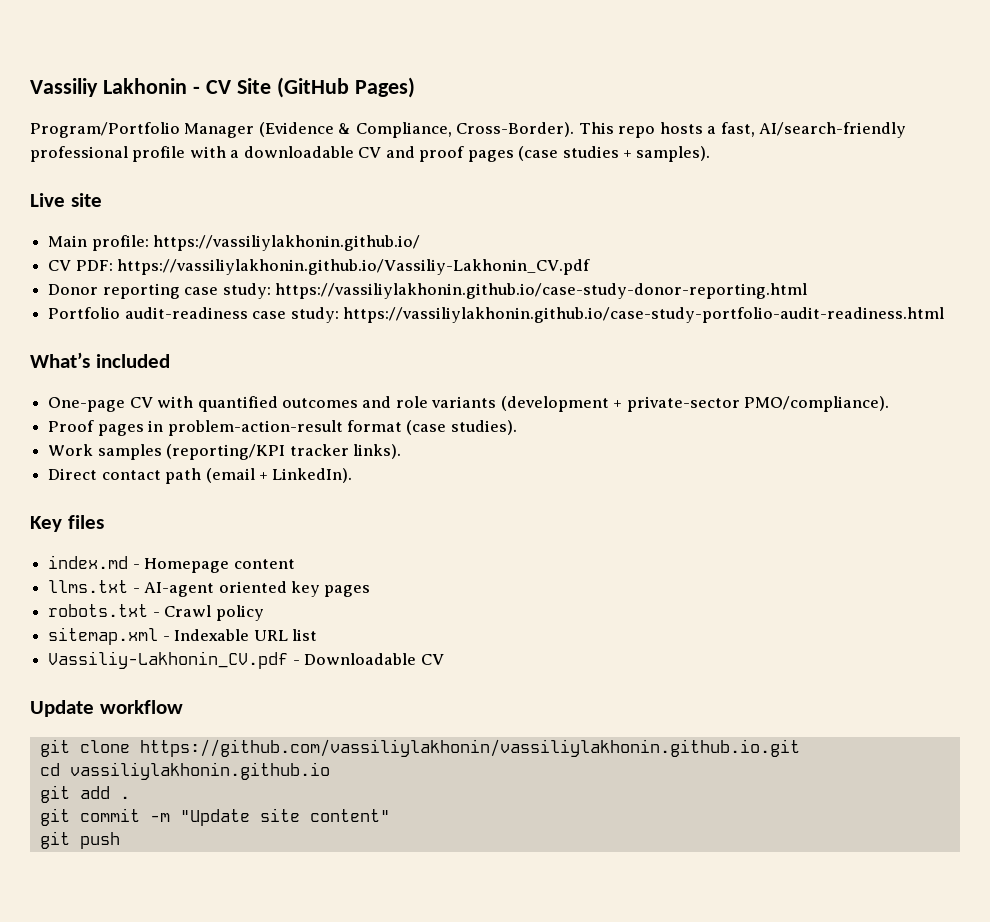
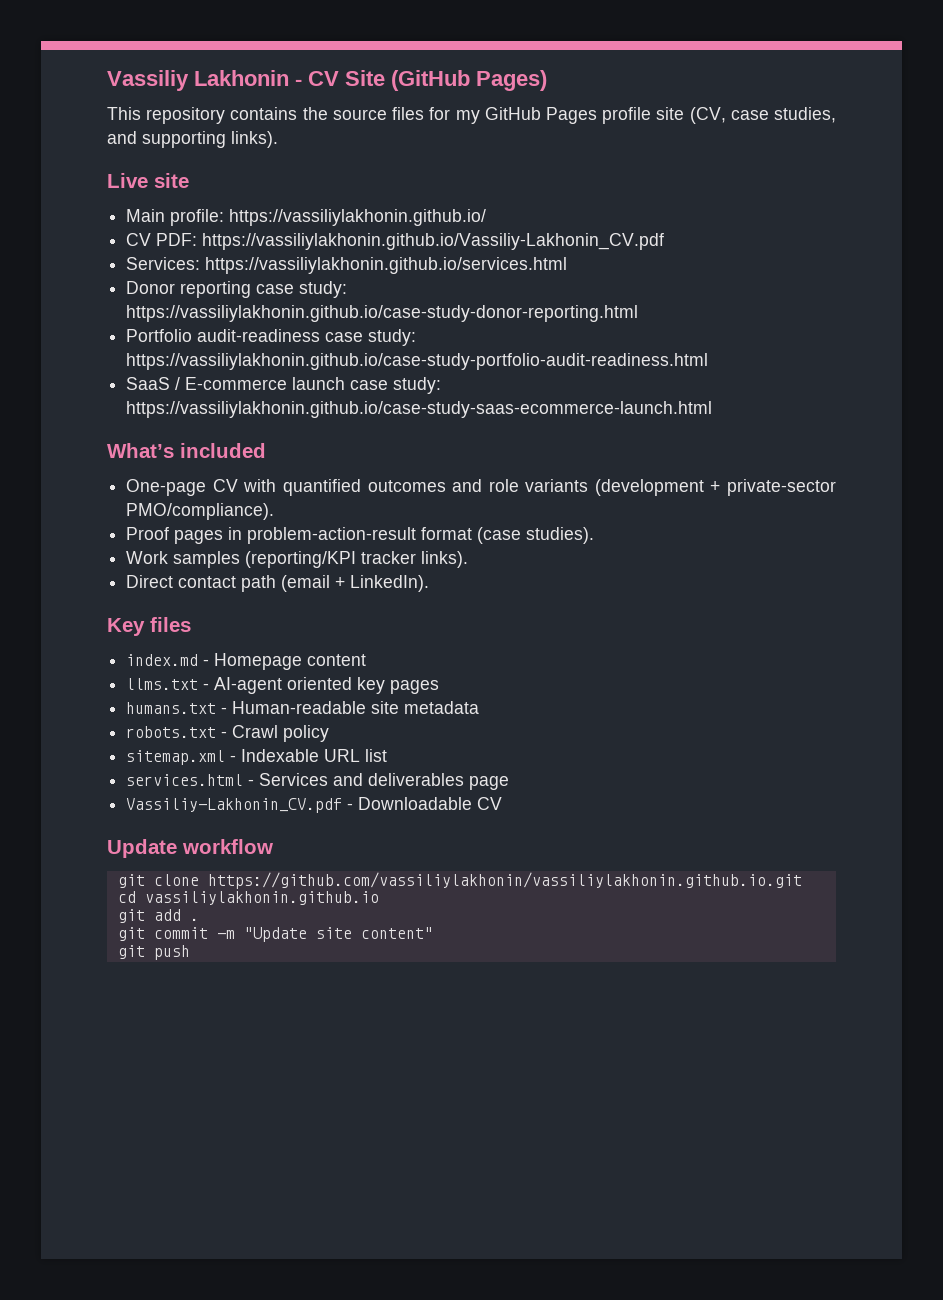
- Program/Portfolio Manager (Evidence & Compliance, Cross-Border). This repo hosts a fast, AI/search-friendly professional profile with a downloadable CV and proof pages (case studies + samples).
+ This repository contains the source files for my GitHub Pages profile site (CV, case studies, and supporting links).
+ Services: https://vassiliylakhonin.github.io/services.html
+ SaaS / E-commerce launch case study: https://vassiliylakhonin.github.io/case-study-saas-ecommerce-launch.html
+ humans.txt - Human-readable site metadata
+ services.html - Services and deliverables page

